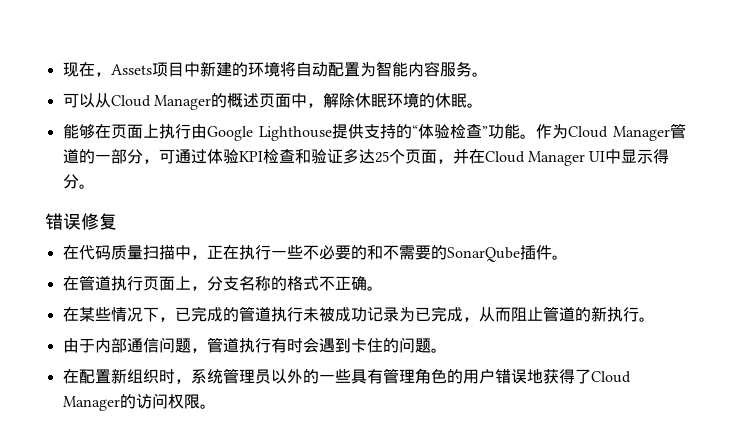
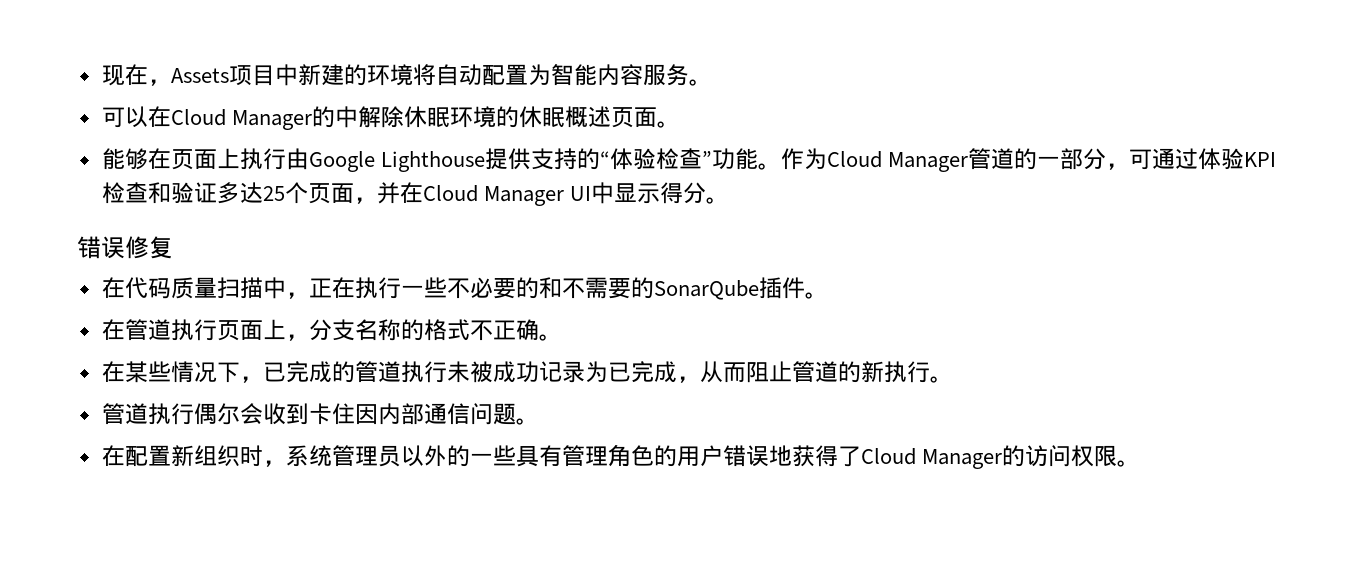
- 可以从Cloud Manager的概述页面中，解除休眠环境的休眠。
+ 可以在Cloud Manager的中解除休眠环境的休眠概述页面。
- 由于内部通信问题，管道执行有时会遇到卡住的问题。
+ 管道执行偶尔会收到卡住因内部通信问题。

